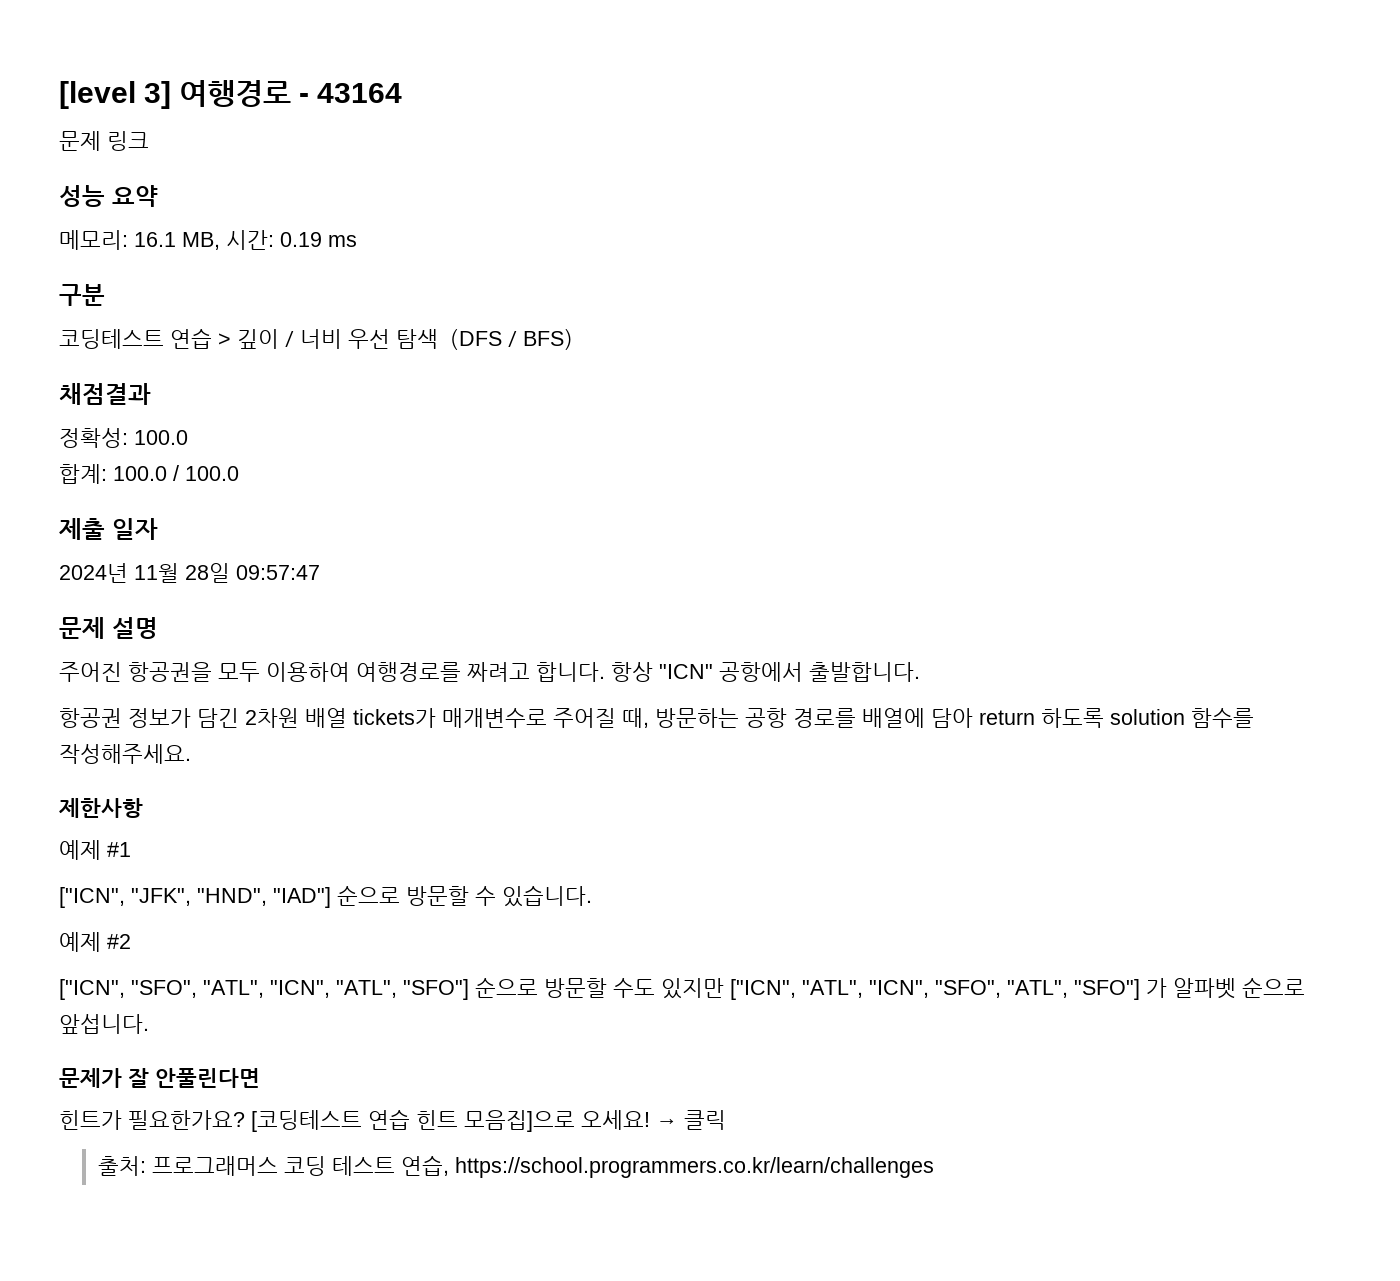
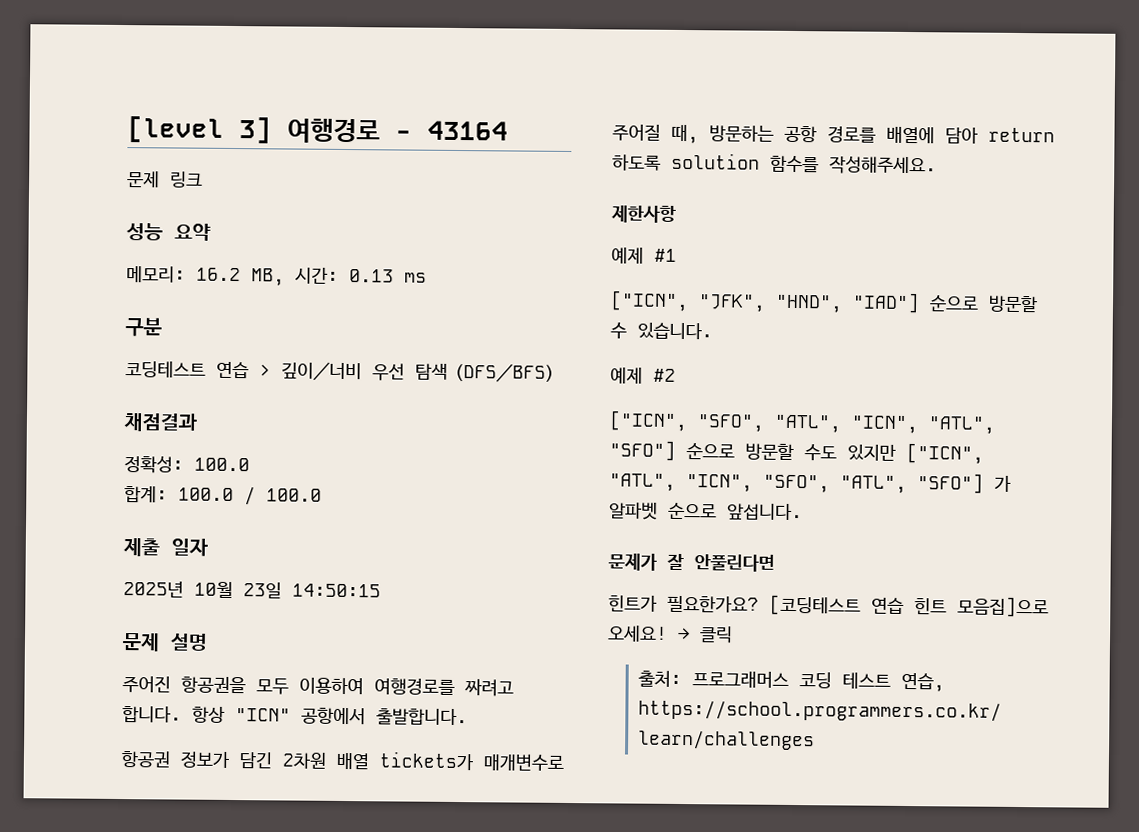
- 메모리: 16.1 MB, 시간: 0.19 ms
+ 메모리: 16.2 MB, 시간: 0.13 ms
- 2024년 11월 28일 09:57:47
+ 2025년 10월 23일 14:50:15

